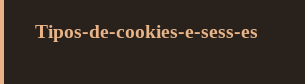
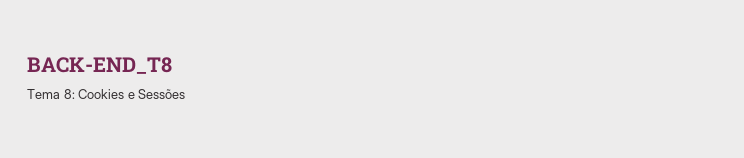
- Tipos-de-cookies-e-sess-es
+ BACK-END_T8
+ Tema 8: Cookies e Sessões

